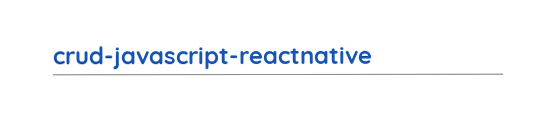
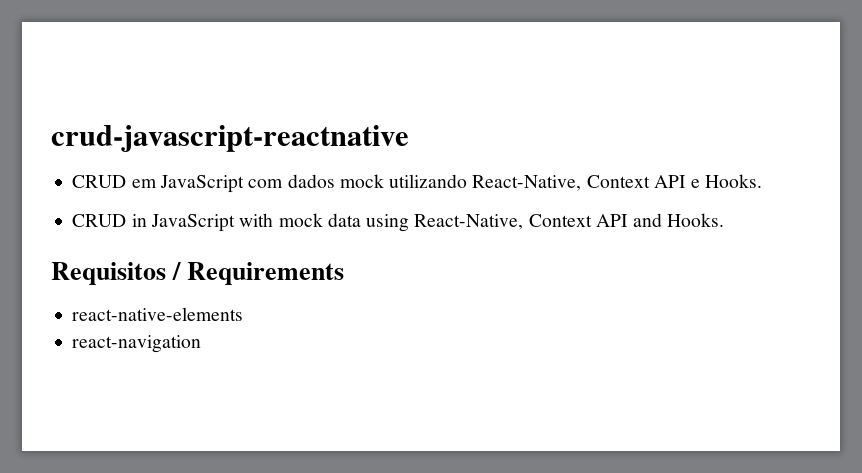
+ CRUD em JavaScript com dados mock utilizando React-Native, Context API e Hooks.
+ CRUD in JavaScript with mock data using React-Native, Context API and Hooks.
+ Requisitos / Requirements
+ react-native-elements
+ react-navigation

